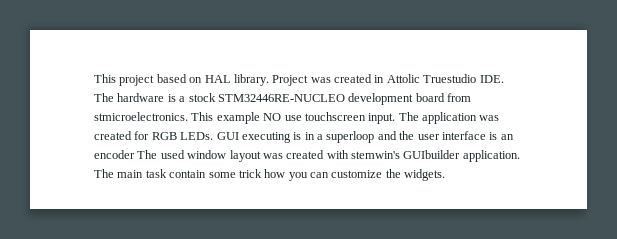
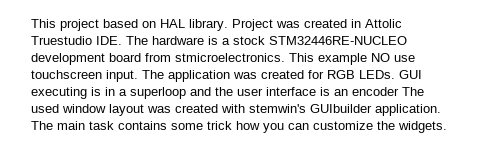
- The main task contain some trick how you can customize the widgets.
+ The main task contains some trick how you can customize the widgets.

